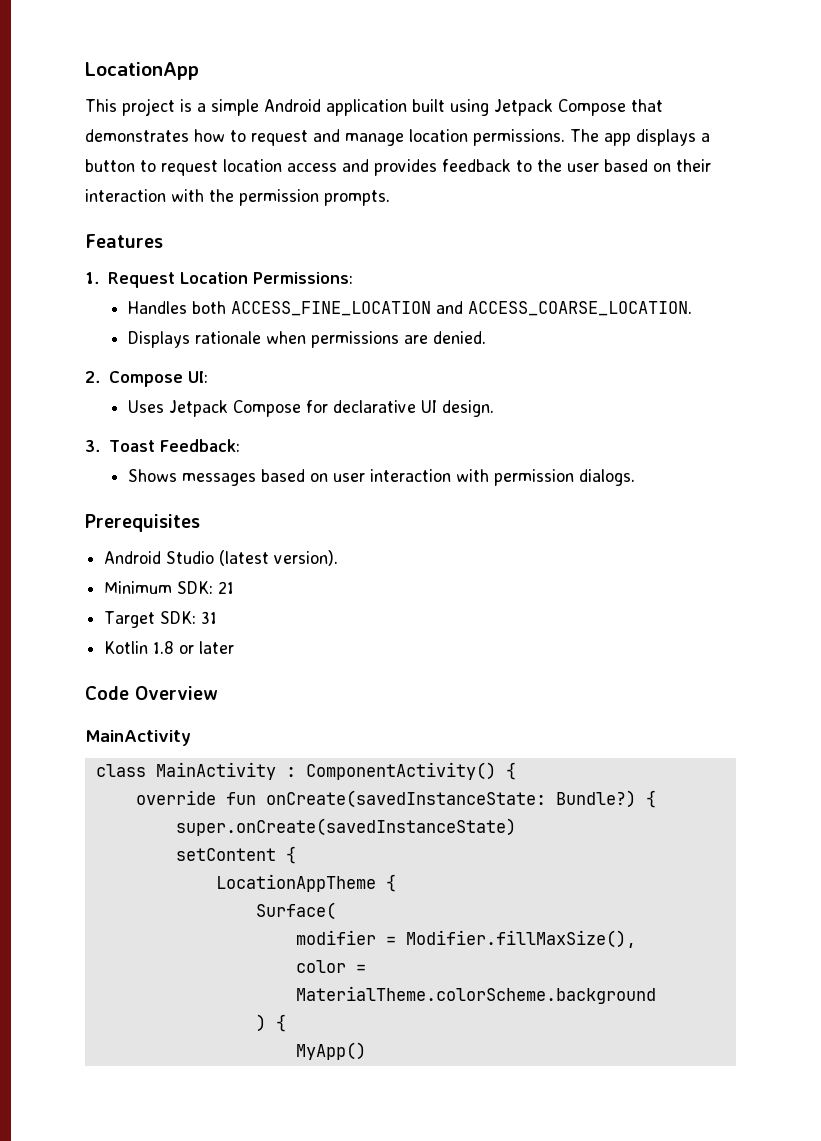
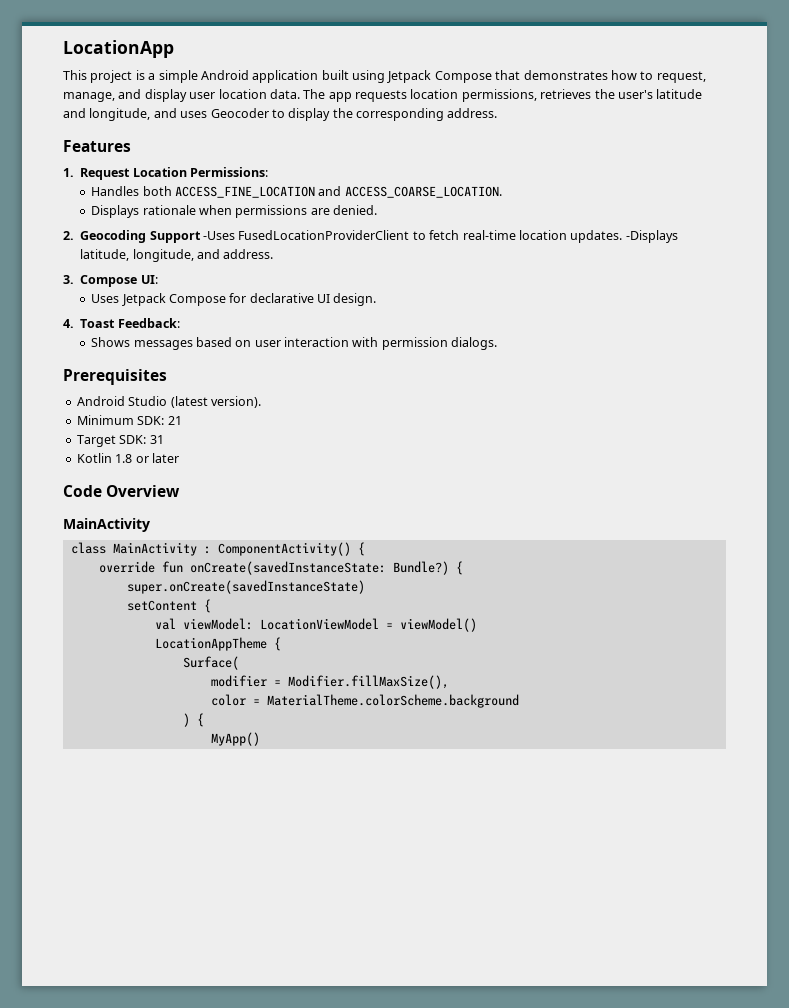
- This project is a simple Android application built using Jetpack Compose that demonstrates how to request and manage location permissions. The app displays a button to request location access and provides feedback to the user based on their interaction with the permission prompts.
+ This project is a simple Android application built using Jetpack Compose that demonstrates how to request, manage, and display user location data. The app requests location permissions, retrieves the user's latitude and longitude, and uses Geocoder to display the corresponding address.
- 2. Compose UI:
+ 2. Geocoding Support -Uses FusedLocationProviderClient to fetch real-time location updates. -Displays latitude, longitude, and address.
+ 3. Compose UI:
- 3. Toast Feedback:
+ 4. Toast Feedback:
+ val viewModel: LocationViewModel = viewModel()

